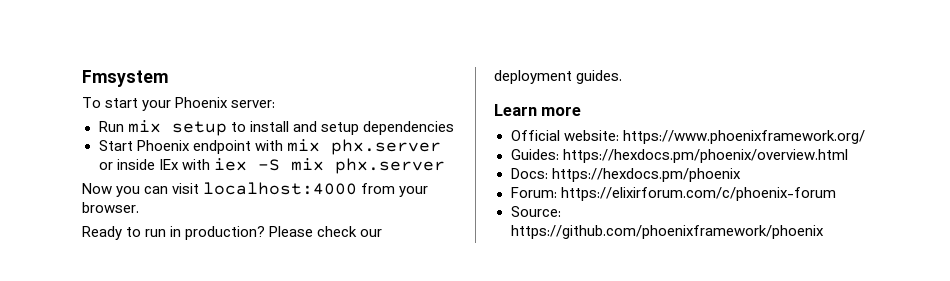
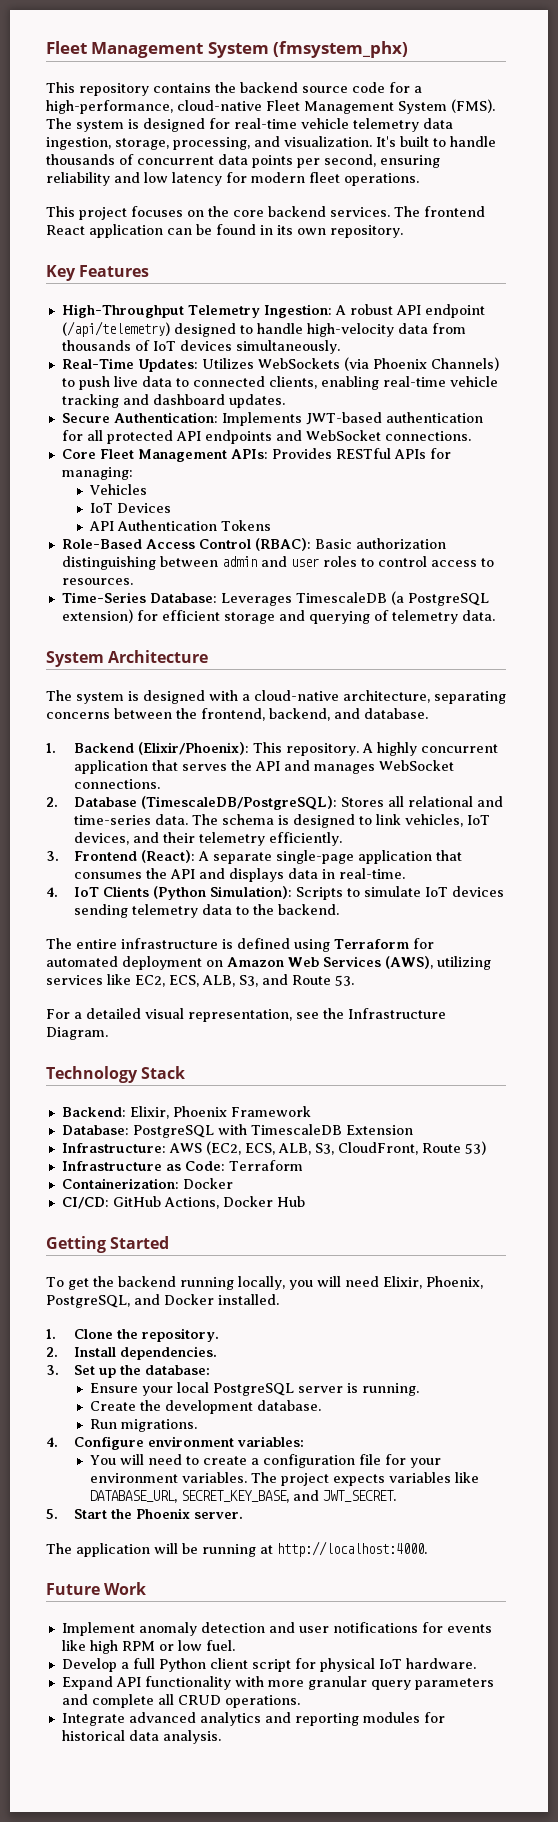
- Fmsystem
- To start your Phoenix server:
- Run mix setup to install and setup dependencies
- Start Phoenix endpoint with mix phx.server or inside IEx with iex -S mix phx.server
- Now you can visit localhost:4000 from your browser.
- Ready to run in production? Please check our deployment guides.
- Learn more
- Official website: https://www.phoenixframework.org/
- Guides: https://hexdocs.pm/phoenix/overview.html
- Docs: https://hexdocs.pm/phoenix
- Forum: https://elixirforum.com/c/phoenix-forum
- Source: https://github.com/phoenixframework/phoenix
+ Fleet Management System (fmsystem_phx)
+ This repository contains the backend source code for a high-performance, cloud-native Fleet Management System (FMS). The system is designed for real-time vehicle telemetry data ingestion, storage, processing, and visualization. It's built to handle thousands of concurrent data points per second, ensuring reliability and low latency for modern fleet operations.
+ This project focuses on the core backend services. The frontend React application can be found in its own repository.
+ Key Features
+ High-Throughput Telemetry Ingestion: A robust API endpoint (/api/telemetry) designed to handle high-velocity data from thousands of IoT devices simultaneously.
+ Real-Time Updates: Utilizes WebSockets (via Phoenix Channels) to push live data to connected clients, enabling real-time vehicle tracking and dashboard updates.
+ Secure Authentication: Implements JWT-based authentication for all protected API endpoints and WebSocket connections.
+ Core Fleet Management APIs: Provides RESTful APIs for managing:
+ Vehicles
+ IoT Devices
+ API Authentication Tokens
+ Role-Based Access Control (RBAC): Basic authorization distinguishing between admin and user roles to control access to resources.
+ Time-Series Database: Leverages TimescaleDB (a PostgreSQL extension) for efficient storage and querying of telemetry data.
+ System Architecture
+ The system is designed with a cloud-native architecture, separating concerns between the frontend, backend, and database.
+ 1. Backend (Elixir/Phoenix): This repository. A highly concurrent application that serves the API and manages WebSocket connections.
+ 2. Database (TimescaleDB/PostgreSQL): Stores all relational and time-series data. The schema is designed to link vehicles, IoT devices, and their telemetry efficiently.
+ 3. Frontend (React): A separate single-page application that consumes the API and displays data in real-time.
+ 4. IoT Clients (Python Simulation): Scripts to simulate IoT devices sending telemetry data to the backend.
+ The entire infrastructure is defined using Terraform for automated deployment on Amazon Web Services (AWS), utilizing services like EC2, ECS, ALB, S3, and Route 53.
+ For a detailed visual representation, see the Infrastructure Diagram.
+ Technology Stack
+ Backend: Elixir, Phoenix Framework
+ Database: PostgreSQL with TimescaleDB Extension
+ Infrastructure: AWS (EC2, ECS, ALB, S3, CloudFront, Route 53)
+ Infrastructure as Code: Terraform
+ Containerization: Docker
+ CI/CD: GitHub Actions, Docker Hub
+ Getting Started
+ To get the backend running locally, you will need Elixir, Phoenix, PostgreSQL, and Docker installed.
+ 1. Clone the repository.
+ 2. Install dependencies.
+ 3. Set up the database:
+ Ensure your local PostgreSQL server is running.
+ Create the development database.
+ Run migrations.
+ 4. Configure environment variables:
+ You will need to create a configuration file for your environment variables. The project expects variables like DATABASE_URL, SECRET_KEY_BASE, and JWT_SECRET.
+ 5. Start the Phoenix server.
+ The application will be running at http://localhost:4000.
+ Future Work
+ Implement anomaly detection and user notifications for events like high RPM or low fuel.
+ Develop a full Python client script for physical IoT hardware.
+ Expand API functionality with more granular query parameters and complete all CRUD operations.
+ Integrate advanced analytics and reporting modules for historical data analysis.

